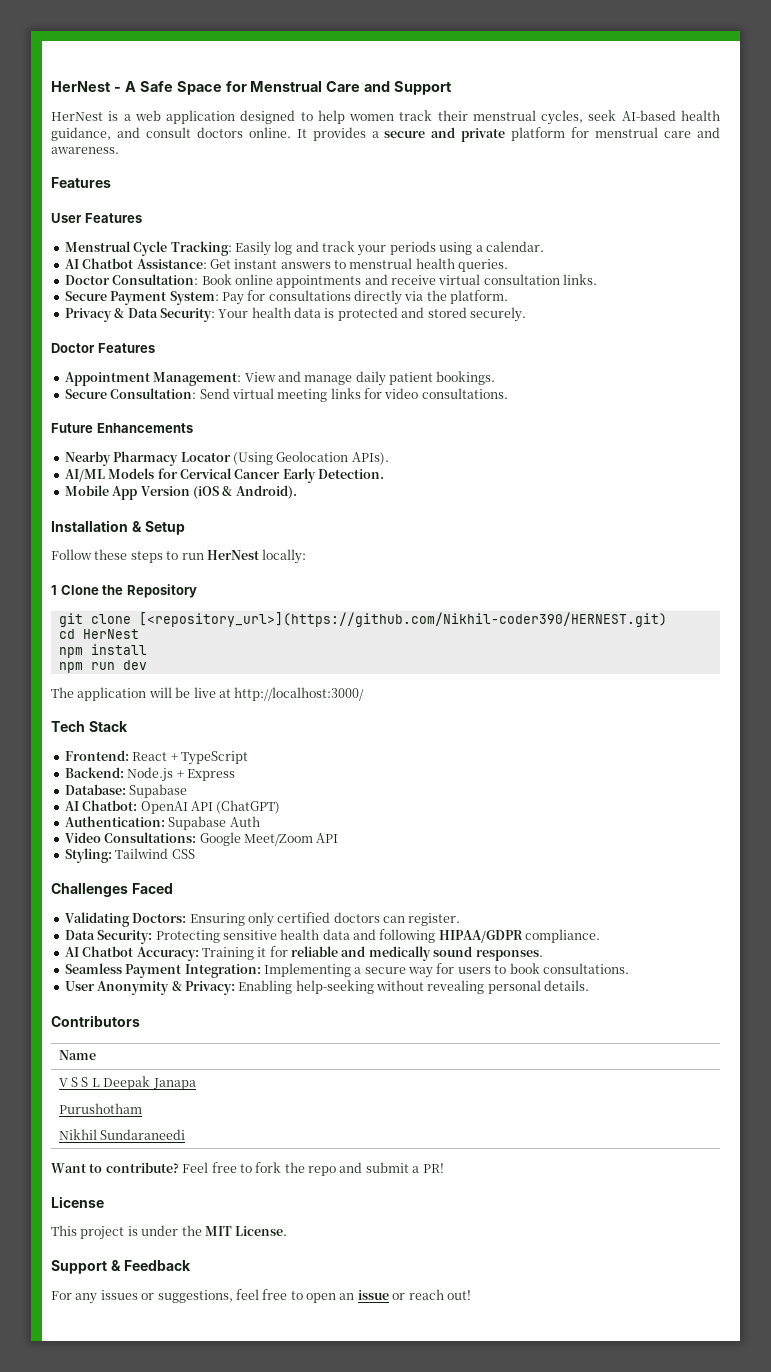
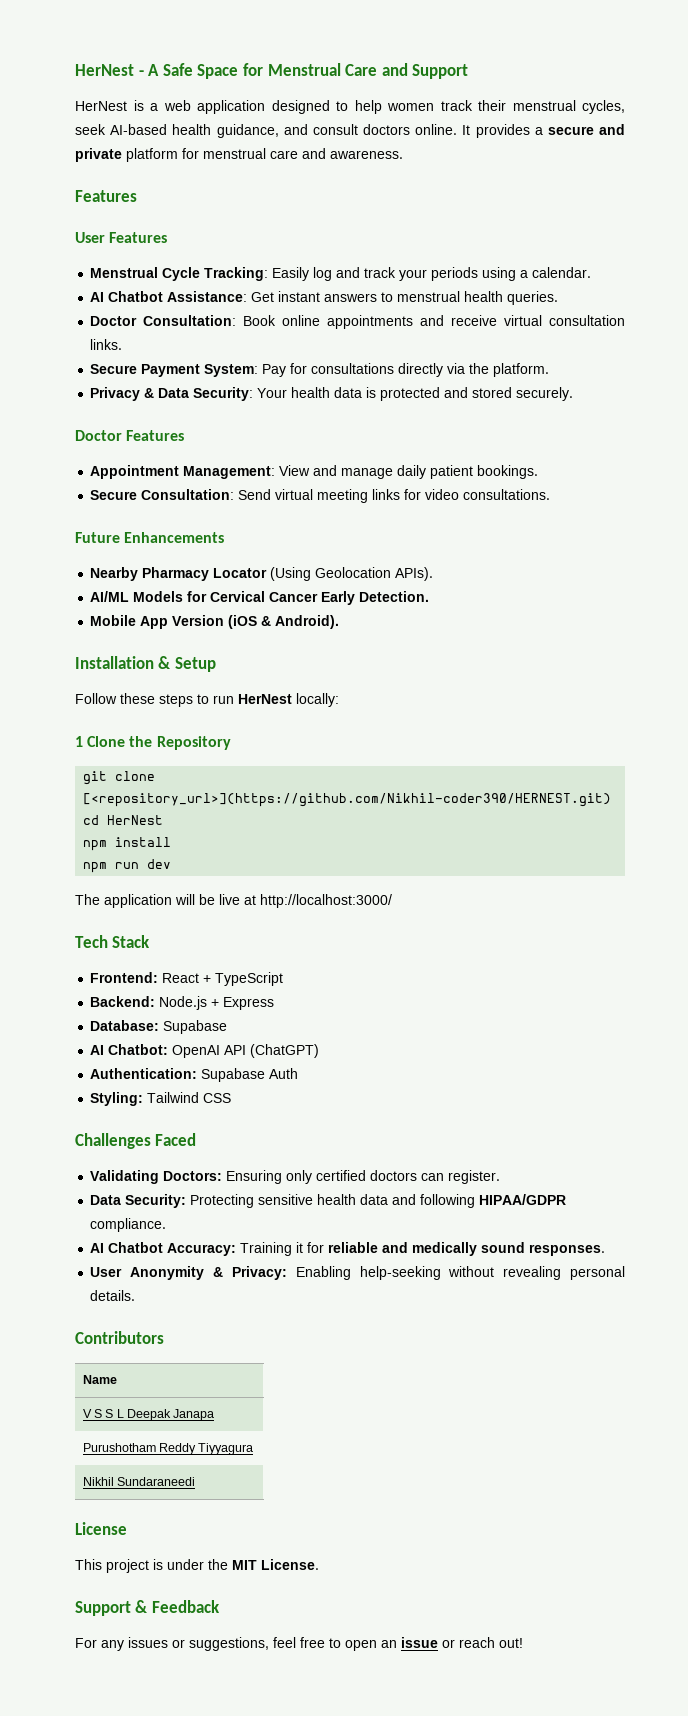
- Video Consultations: Google Meet/Zoom API
- Seamless Payment Integration: Implementing a secure way for users to book consultations.
- Purushotham
+ Purushotham Reddy Tiyyagura
- Want to contribute? Feel free to fork the repo and submit a PR!

